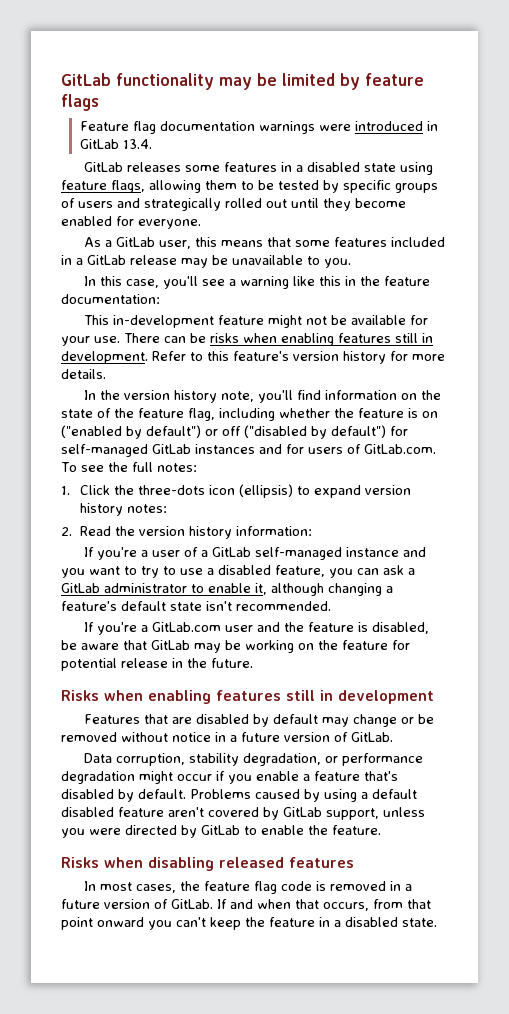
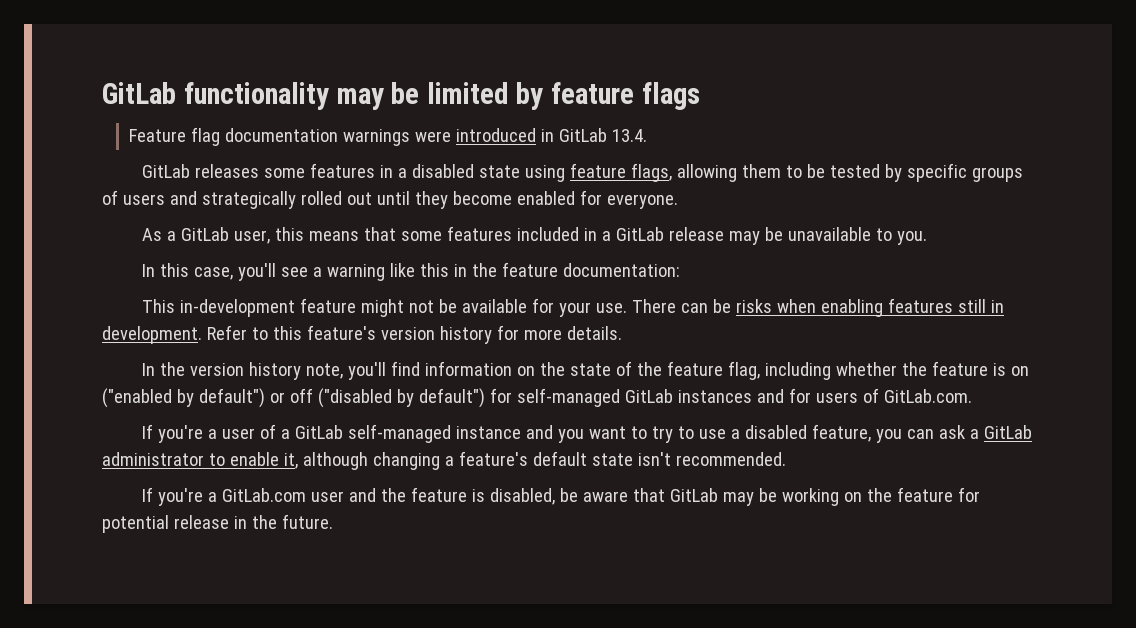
- In the version history note, you'll find information on the state of the feature flag, including whether the feature is on ("enabled by default") or off ("disabled by default") for self-managed GitLab instances and for users of GitLab.com. To see the full notes:
- 1. Click the three-dots icon (ellipsis) to expand version history notes:
- 2. Read the version history information:
+ In the version history note, you'll find information on the state of the feature flag, including whether the feature is on ("enabled by default") or off ("disabled by default") for self-managed GitLab instances and for users of GitLab.com.
- Risks when enabling features still in development
- Features that are disabled by default may change or be removed without notice in a future version of GitLab.
- Data corruption, stability degradation, or performance degradation might occur if you enable a feature that's disabled by default. Problems caused by using a default disabled feature aren't covered by GitLab support, unless you were directed by GitLab to enable the feature.
- Risks when disabling released features
- In most cases, the feature flag code is removed in a future version of GitLab. If and when that occurs, from that point onward you can't keep the feature in a disabled state.

